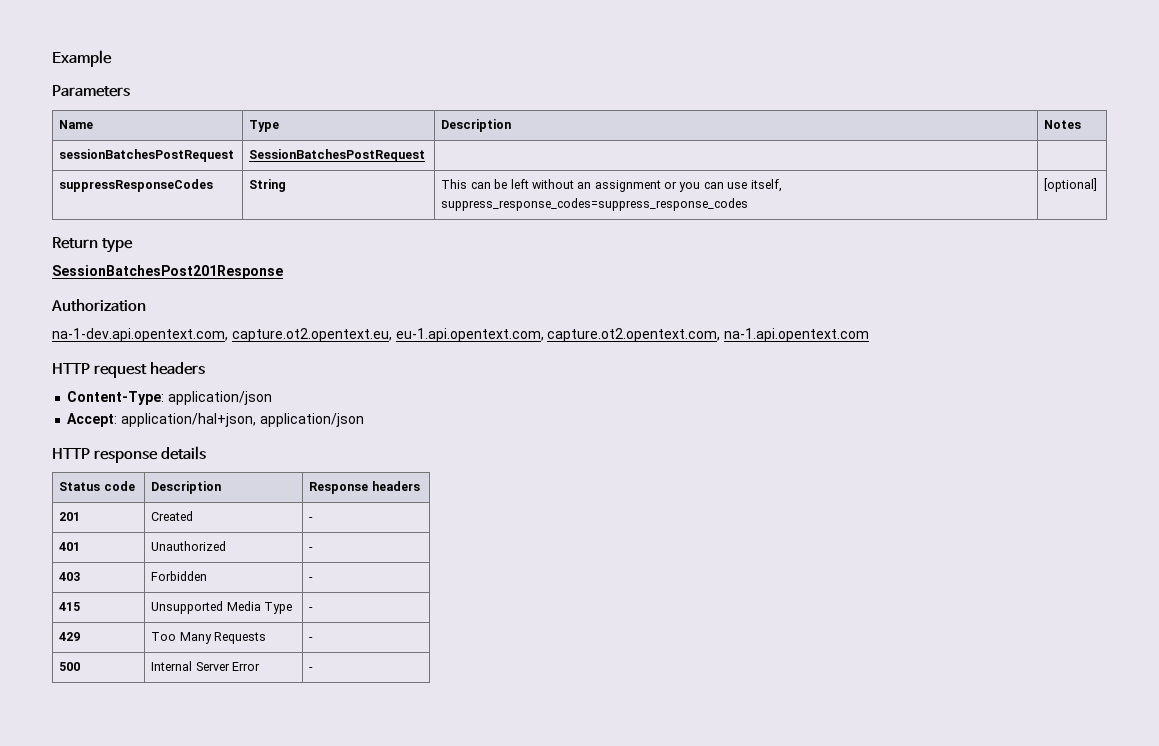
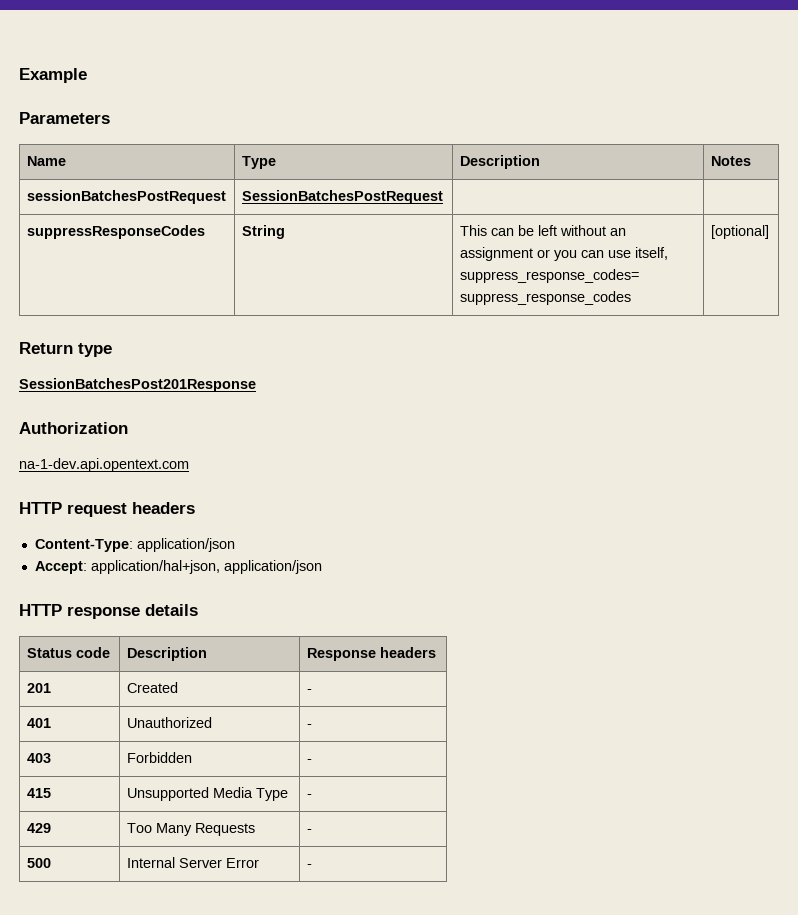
- na-1-dev.api.opentext.com, capture.ot2.opentext.eu, eu-1.api.opentext.com, capture.ot2.opentext.com, na-1.api.opentext.com
+ na-1-dev.api.opentext.com

